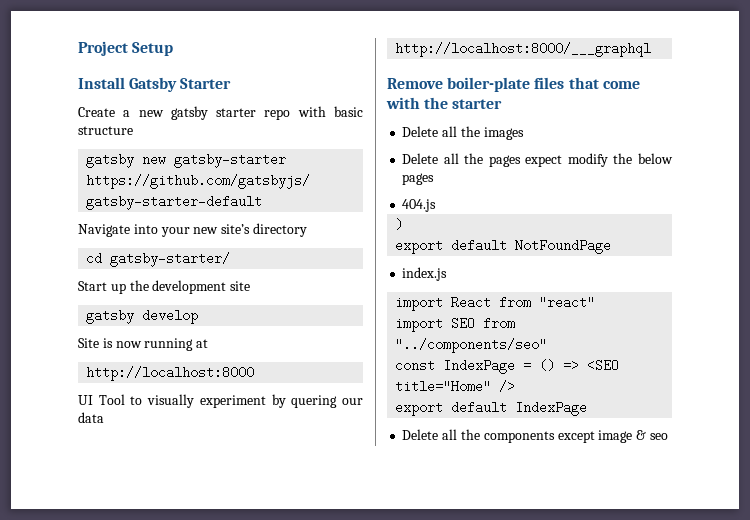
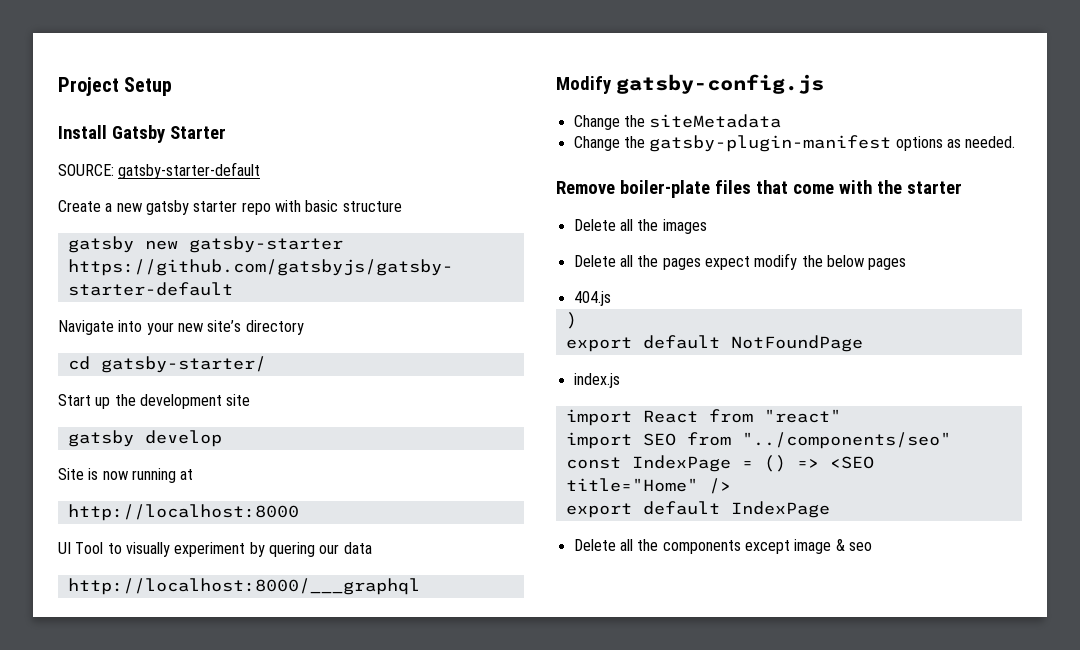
+ SOURCE: gatsby-starter-default
+ Modify gatsby-config.js
+ Change the siteMetadata
+ Change the gatsby-plugin-manifest options as needed.

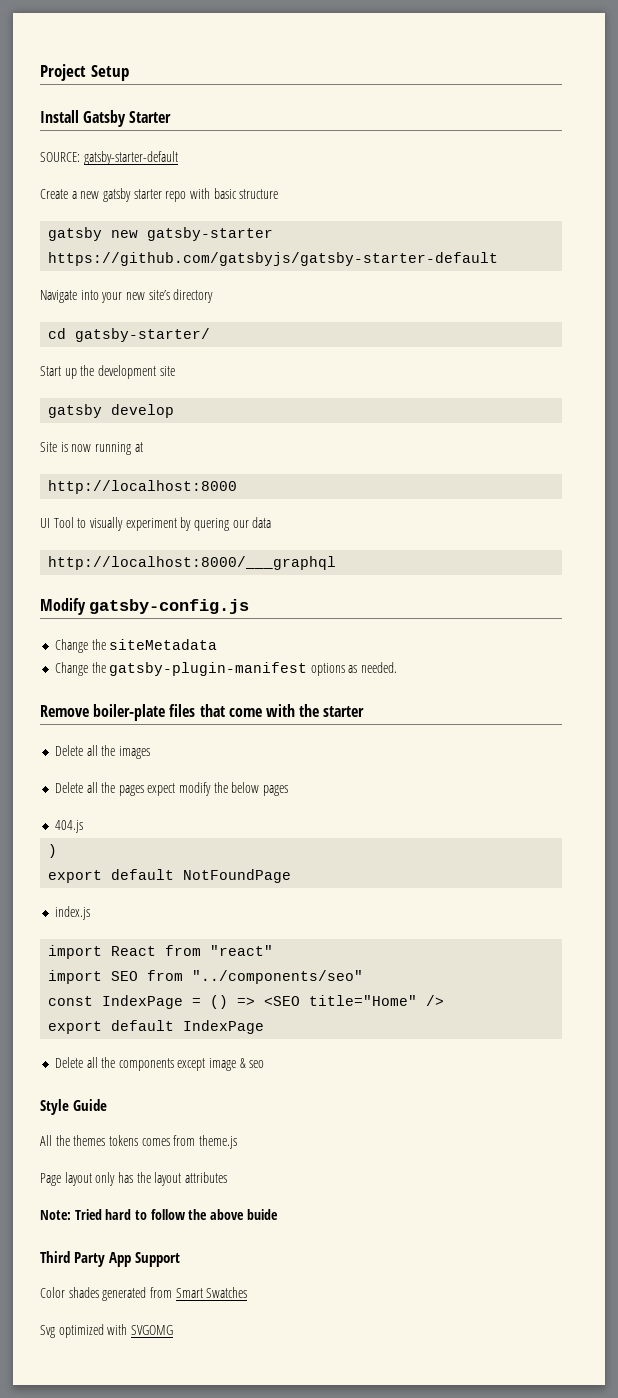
+ Style Guide
+ All the themes tokens comes from theme.js
+ Page layout only has the layout attributes
+ Note: Tried hard to follow the above buide
+ Third Party App Support
+ Color shades generated from Smart Swatches
+ Svg optimized with SVGOMG

